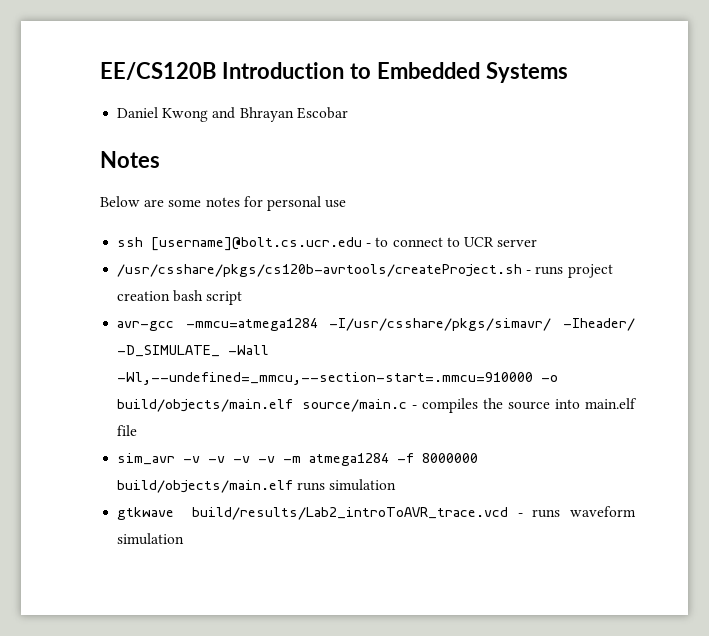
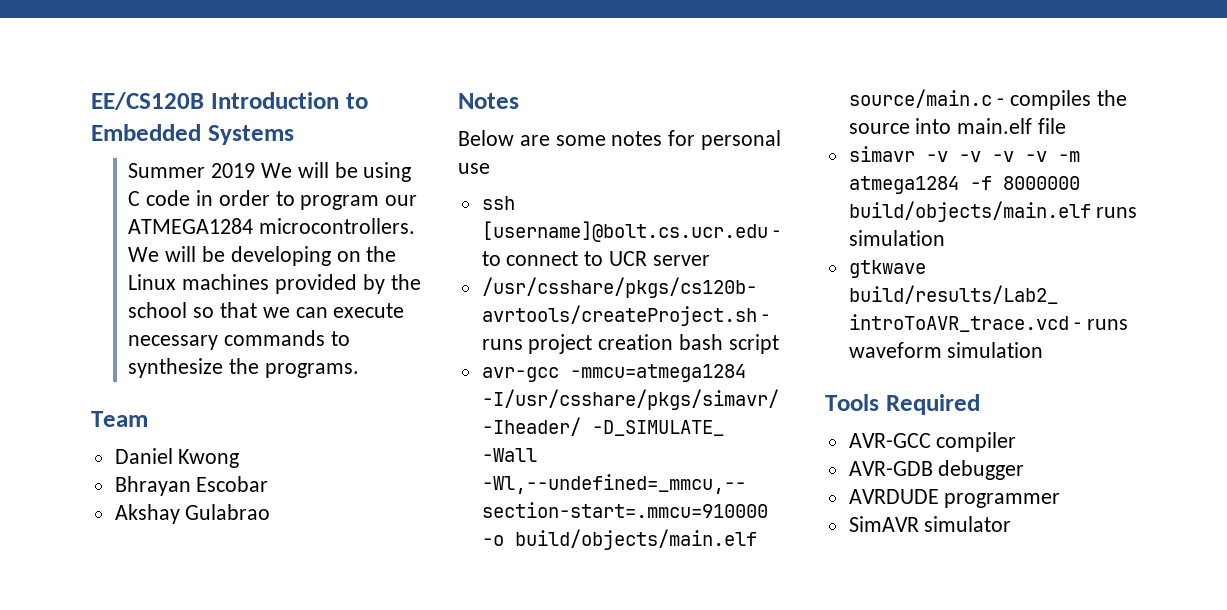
+ Summer 2019 We will be using C code in order to program our ATMEGA1284 microcontrollers. We will be developing on the Linux machines provided by the school so that we can execute necessary commands to synthesize the programs.
+ Team
- Daniel Kwong and Bhrayan Escobar
+ Daniel Kwong
+ Bhrayan Escobar
+ Akshay Gulabrao
- sim_avr -v -v -v -v -m atmega1284 -f 8000000 build/objects/main.elf runs simulation
+ simavr -v -v -v -v -m atmega1284 -f 8000000 build/objects/main.elf runs simulation
+ Tools Required
+ AVR-GCC compiler
+ AVR-GDB debugger
+ AVRDUDE programmer
+ SimAVR simulator

